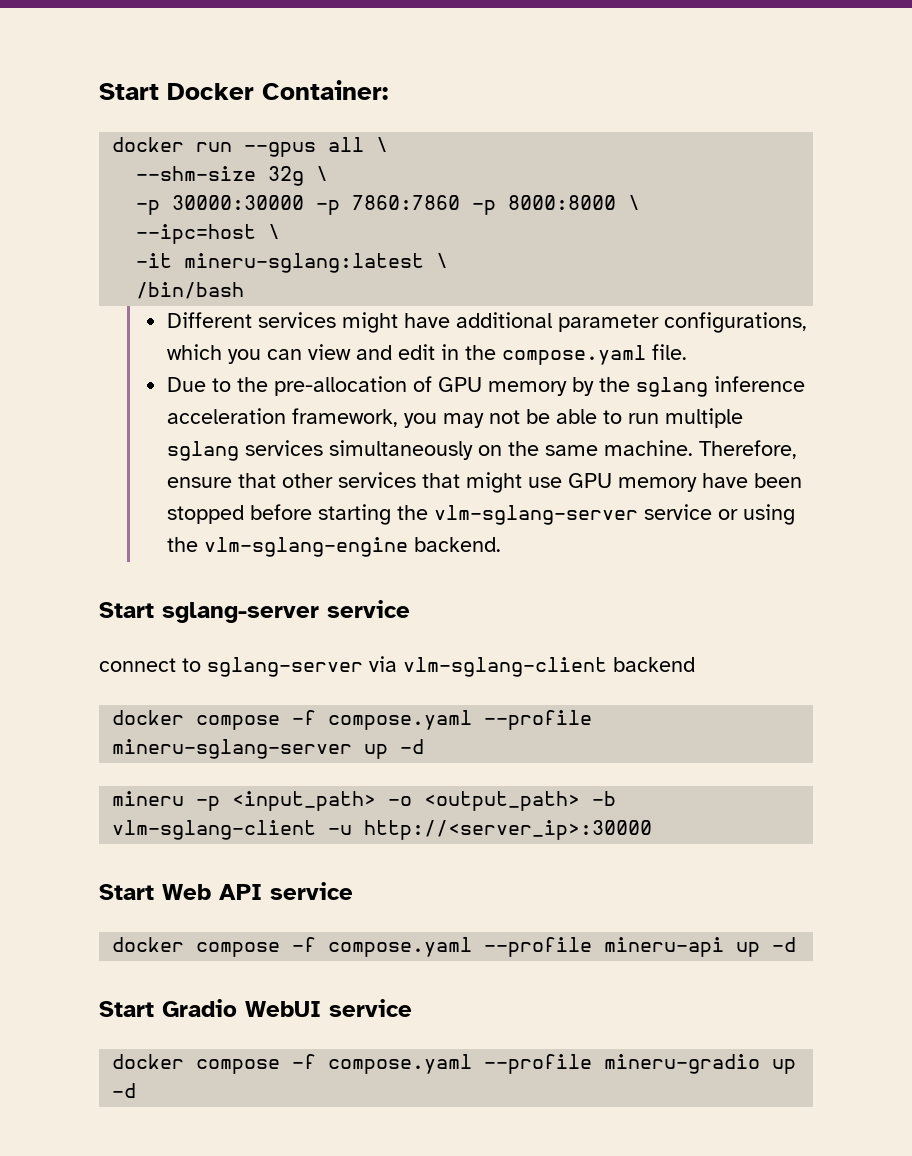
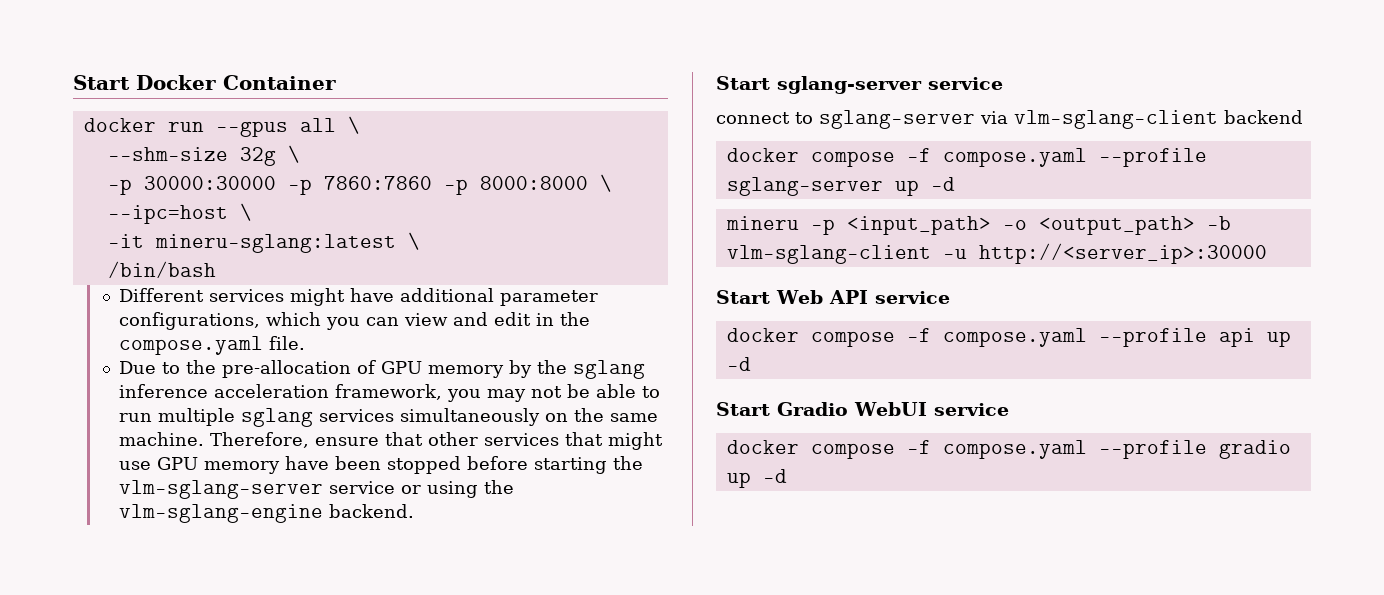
- Start Docker Container:
+ Start Docker Container
- docker compose -f compose.yaml --profile mineru-sglang-server up -d
+ docker compose -f compose.yaml --profile sglang-server up -d
- docker compose -f compose.yaml --profile mineru-api up -d
+ docker compose -f compose.yaml --profile api up -d
- docker compose -f compose.yaml --profile mineru-gradio up -d
+ docker compose -f compose.yaml --profile gradio up -d

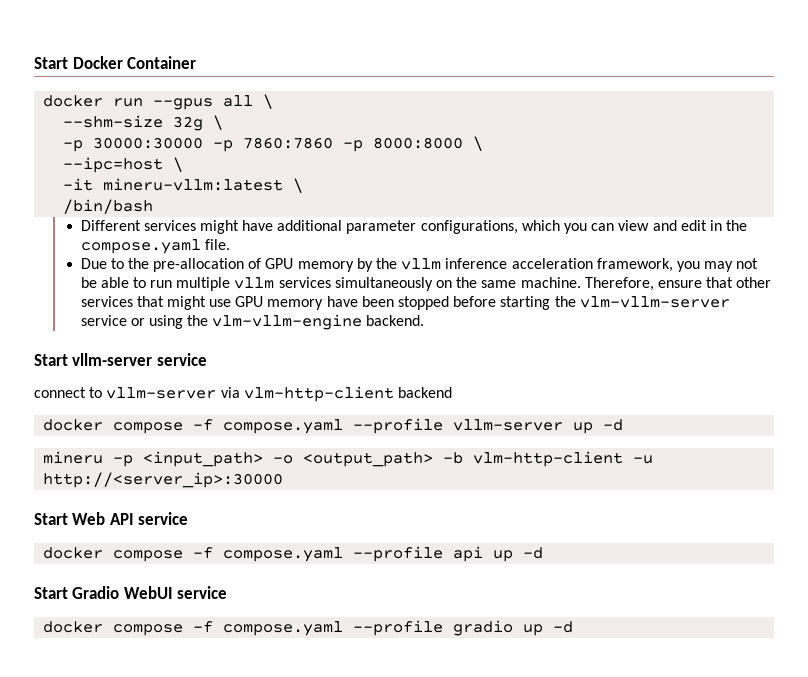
- -it mineru-sglang:latest \
+ -it mineru-vllm:latest \
- Due to the pre-allocation of GPU memory by the sglang inference acceleration framework, you may not be able to run multiple sglang services simultaneously on the same machine.
+ Due to the pre-allocation of GPU memory by the vllm inference acceleration framework, you may not be able to run multiple vllm services simultaneously on the same machine.
- Therefore, ensure that other services that might use GPU memory have been stopped before starting the vlm-sglang-server service or using the vlm-sglang-engine backend.
+ Therefore, ensure that other services that might use GPU memory have been stopped before starting the vlm-vllm-server service or using the vlm-vllm-engine backend.
- Start sglang-server service
+ Start vllm-server service
- connect to sglang-server via vlm-sglang-client backend
+ connect to vllm-server via vlm-http-client backend
- docker compose -f compose.yaml --profile sglang-server up -d
+ docker compose -f compose.yaml --profile vllm-server up -d
- mineru -p <input_path> -o <output_path> -b vlm-sglang-client -u http://<server_ip>:30000
+ mineru -p <input_path> -o <output_path> -b vlm-http-client -u http://<server_ip>:30000

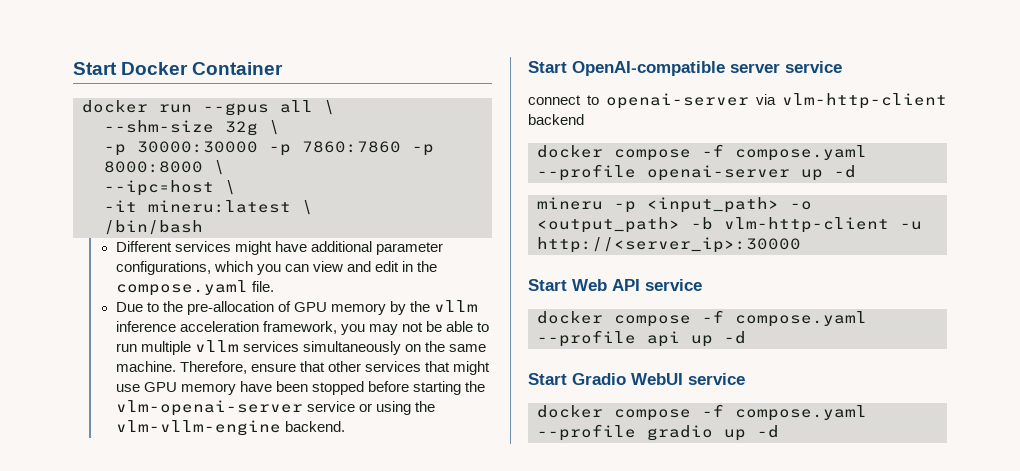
- -it mineru-vllm:latest \
+ -it mineru:latest \
- Therefore, ensure that other services that might use GPU memory have been stopped before starting the vlm-vllm-server service or using the vlm-vllm-engine backend.
+ Therefore, ensure that other services that might use GPU memory have been stopped before starting the vlm-openai-server service or using the vlm-vllm-engine backend.
- Start vllm-server service
+ Start OpenAI-compatible server service
- connect to vllm-server via vlm-http-client backend
+ connect to openai-server via vlm-http-client backend
- docker compose -f compose.yaml --profile vllm-server up -d
+ docker compose -f compose.yaml --profile openai-server up -d

